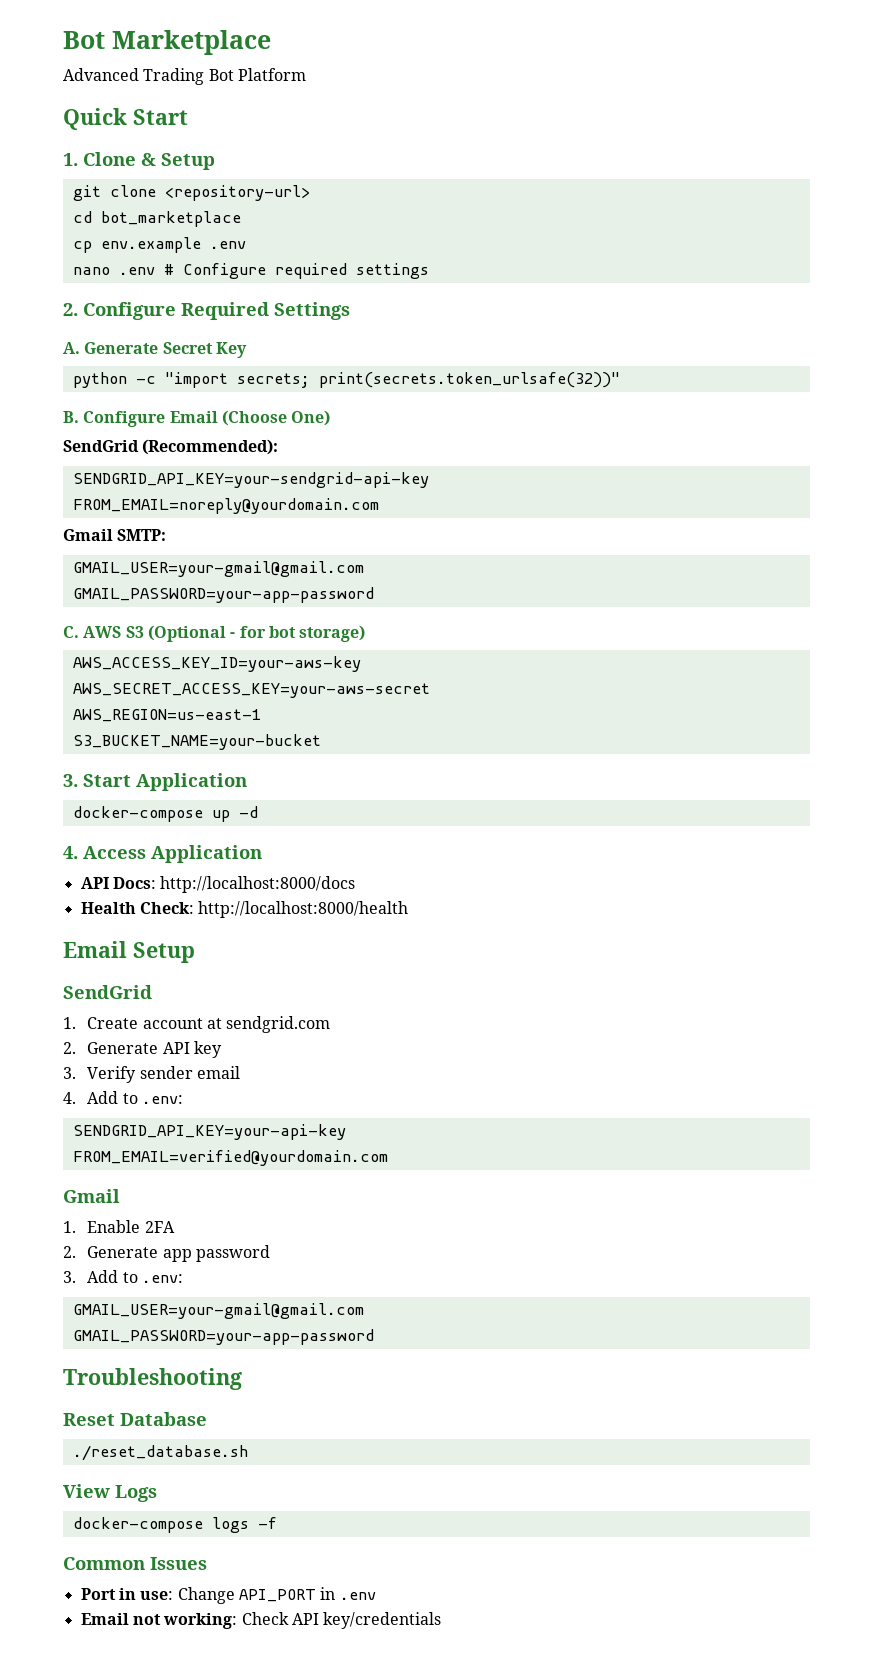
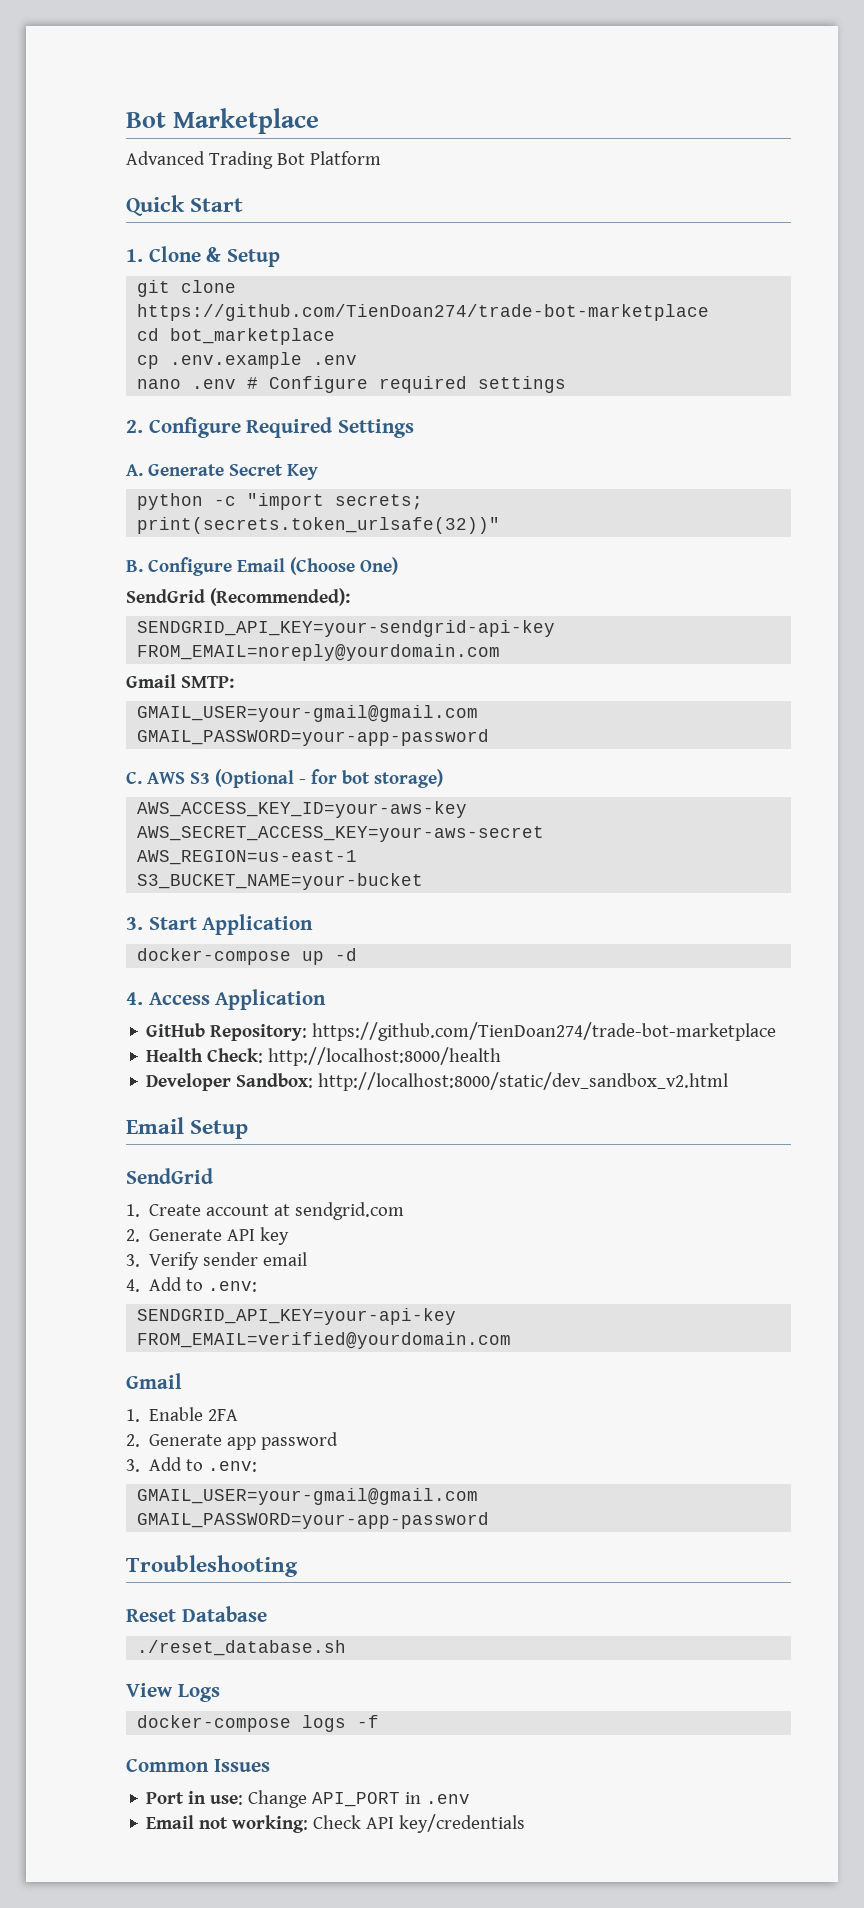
- git clone <repository-url>
+ git clone https://github.com/TienDoan274/trade-bot-marketplace
- cp env.example .env
+ cp .env.example .env
- API Docs: http://localhost:8000/docs
+ GitHub Repository: https://github.com/TienDoan274/trade-bot-marketplace
+ Developer Sandbox: http://localhost:8000/static/dev_sandbox_v2.html

